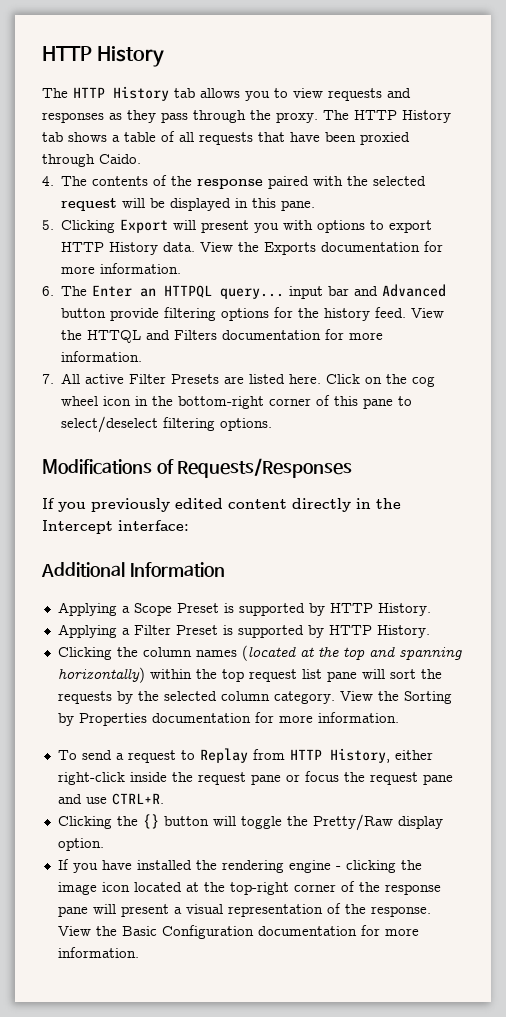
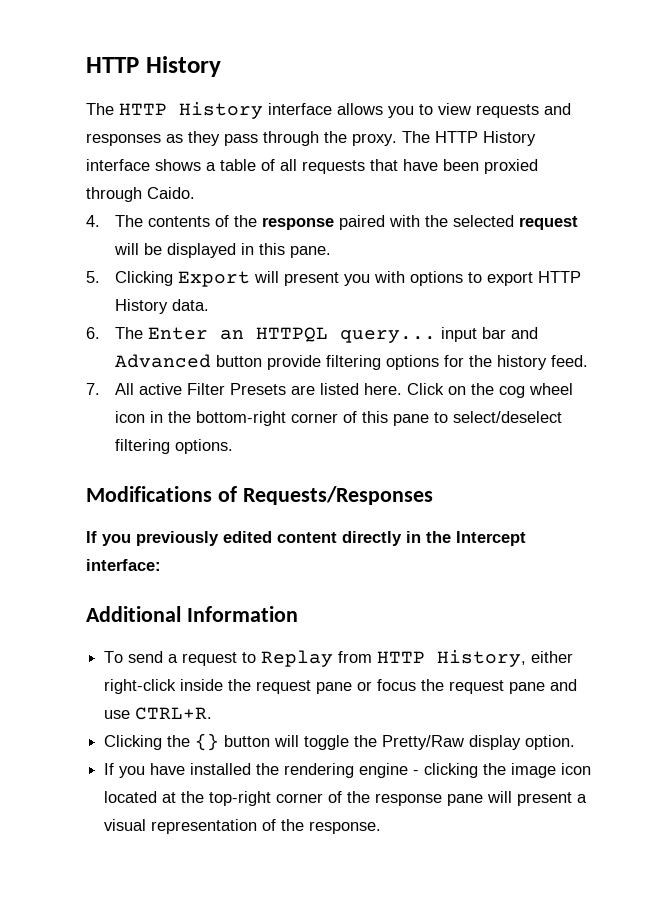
- The HTTP History tab allows you to view requests and responses as they pass through the proxy.
+ The HTTP History interface allows you to view requests and responses as they pass through the proxy.
- The HTTP History tab shows a table of all requests that have been proxied through Caido.
+ The HTTP History interface shows a table of all requests that have been proxied through Caido.
- View the Exports documentation for more information.
- View the HTTQL and Filters documentation for more information.
- Applying a Scope Preset is supported by HTTP History.
- Applying a Filter Preset is supported by HTTP History.
- Clicking the column names (located at the top and spanning horizontally) within the top request list pane will sort the requests by the selected column category. View the Sorting by Properties documentation for more information.
- View the Basic Configuration documentation for more information.

